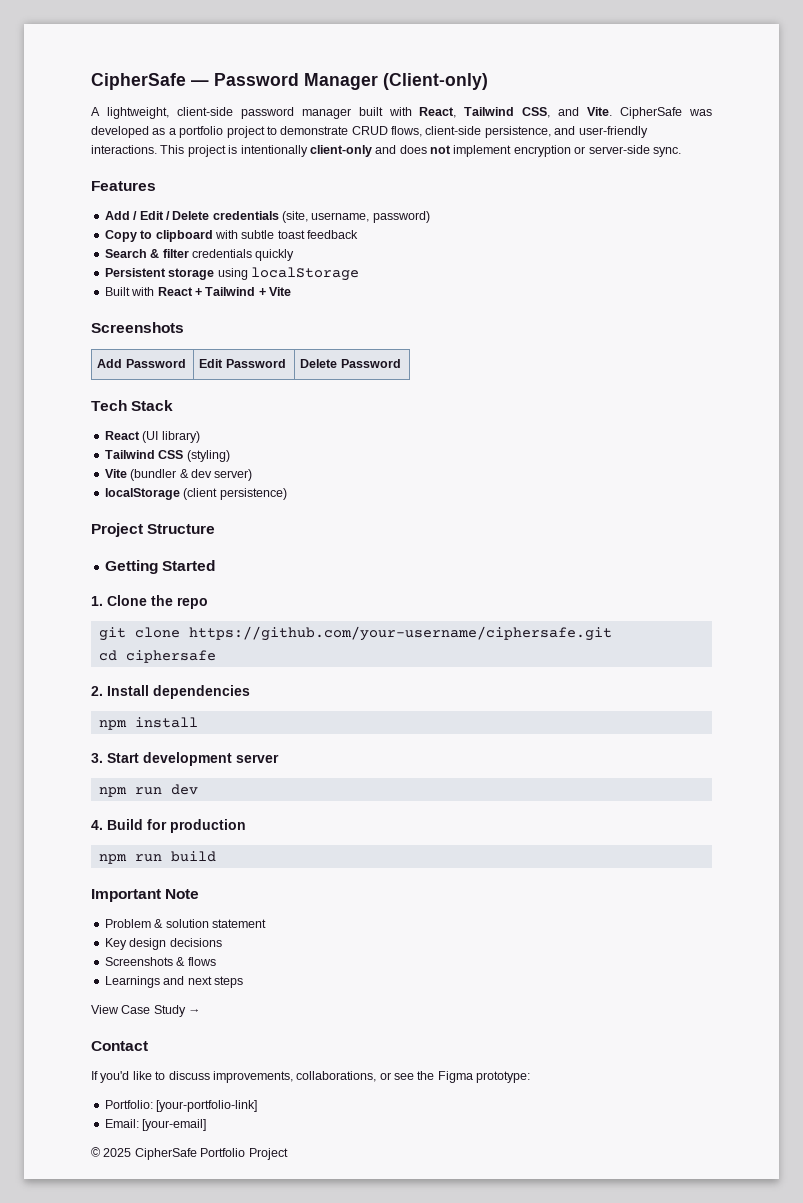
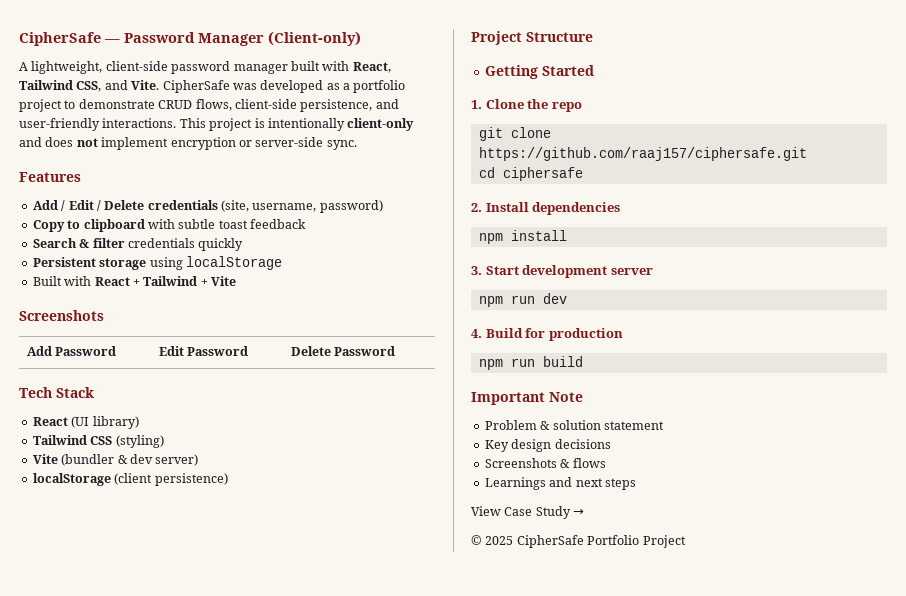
- git clone https://github.com/your-username/ciphersafe.git
+ git clone https://github.com/raaj157/ciphersafe.git
- Contact
- If you'd like to discuss improvements, collaborations, or see the Figma prototype:
- Portfolio: [your-portfolio-link]
- Email: [your-email]

